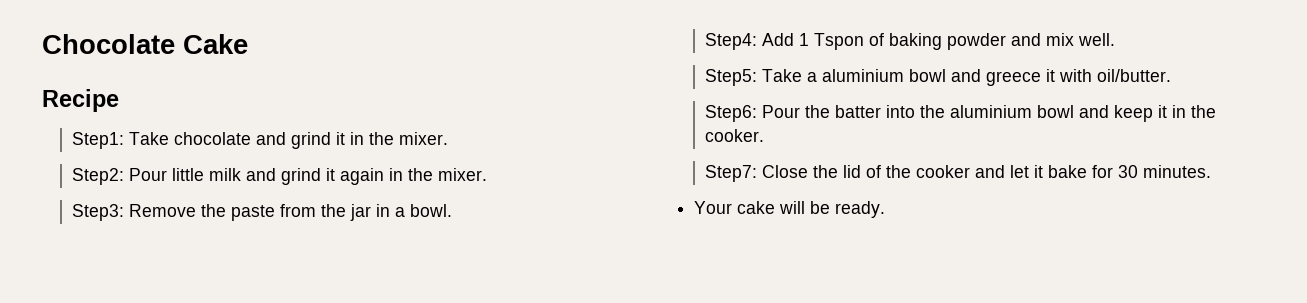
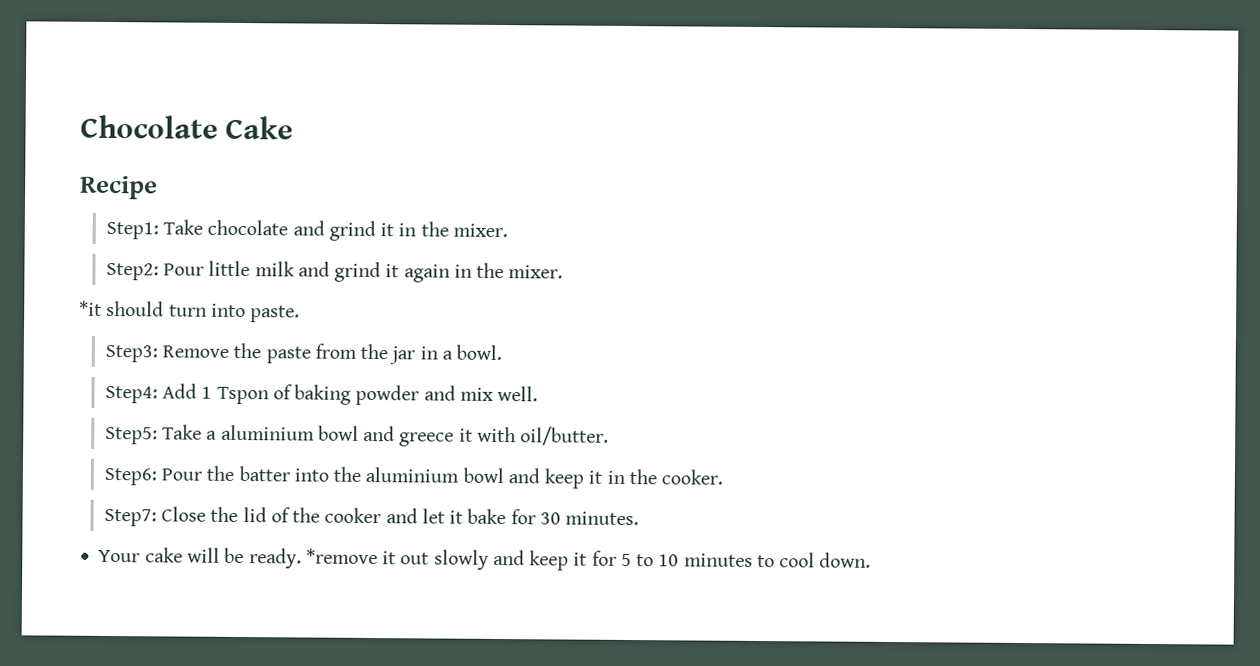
+ *it should turn into paste.
+ *remove it out slowly and keep it for 5 to 10 minutes to cool down.

